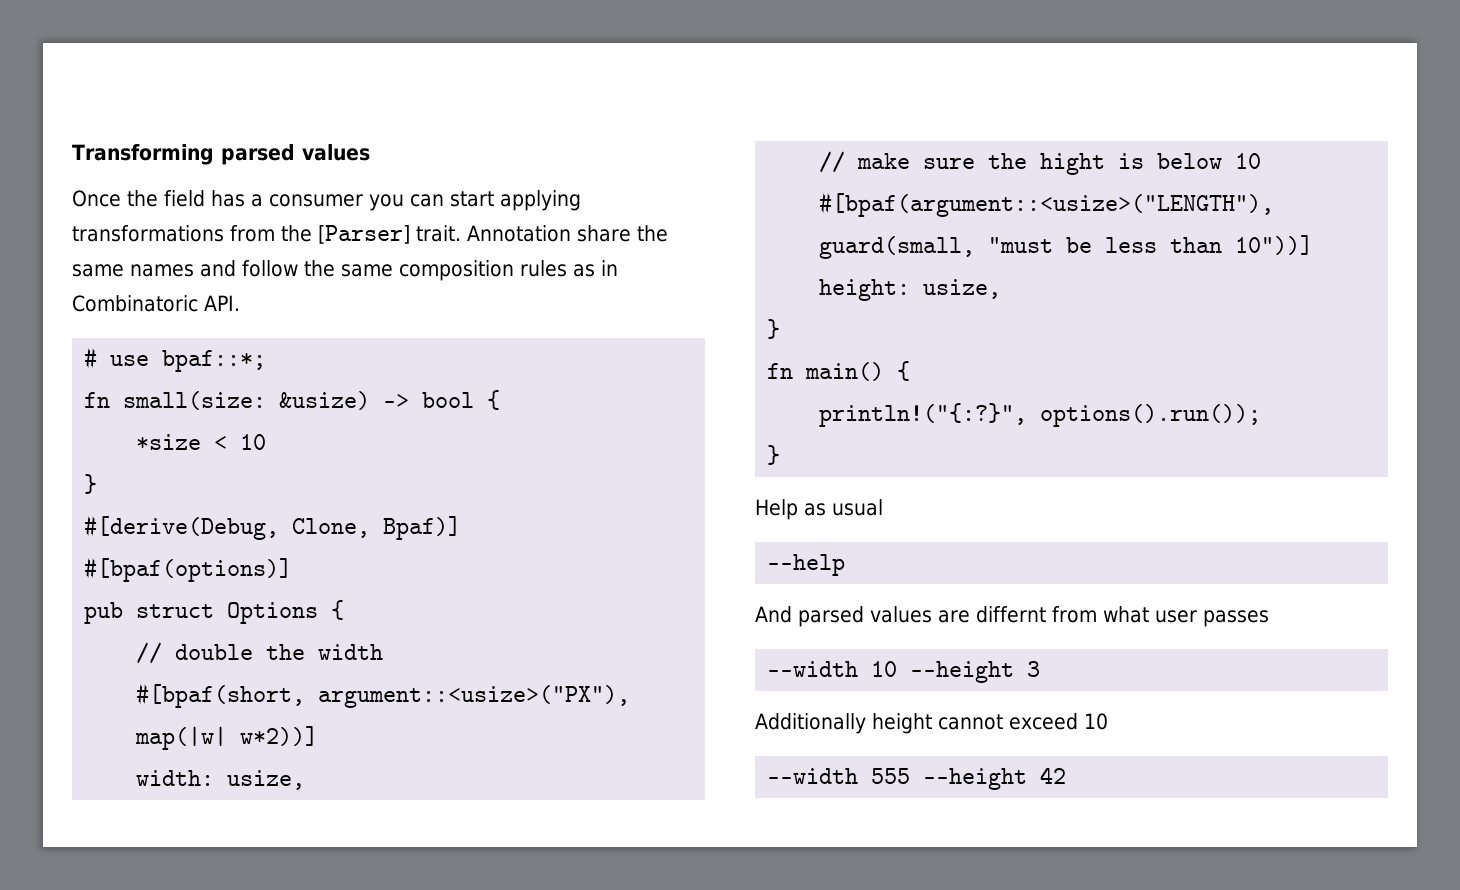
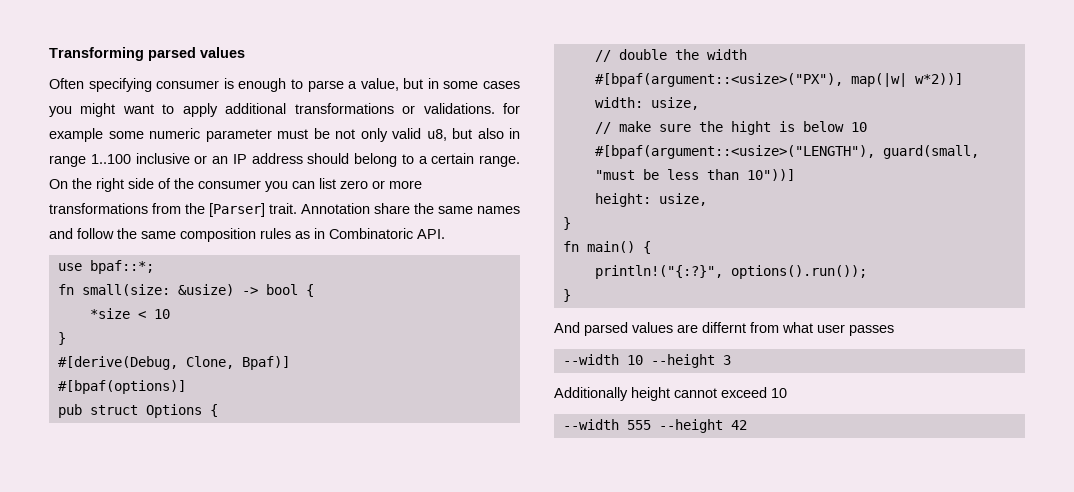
- Once the field has a consumer you can start applying transformations from the [Parser] trait.
+ Often specifying consumer is enough to parse a value, but in some cases you might want to apply additional transformations or validations. for example some numeric parameter must be not only valid u8, but also in range 1..100 inclusive or an IP address should belong to a certain range. On the right side of the consumer you can list zero or more transformations from the [Parser] trait.
- # use bpaf::*;
+ use bpaf::*;
- #[bpaf(short, argument::<usize>("PX"), map(|w| w*2))]
+ #[bpaf(argument::<usize>("PX"), map(|w| w*2))]
- Help as usual
- --help

